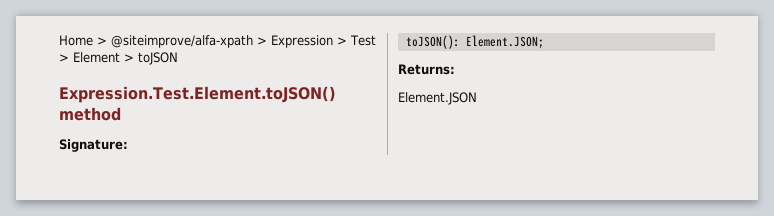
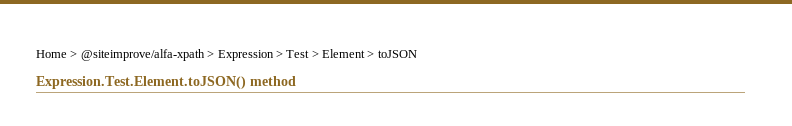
- Signature:
- toJSON(): Element.JSON;
- Returns:
- Element.JSON

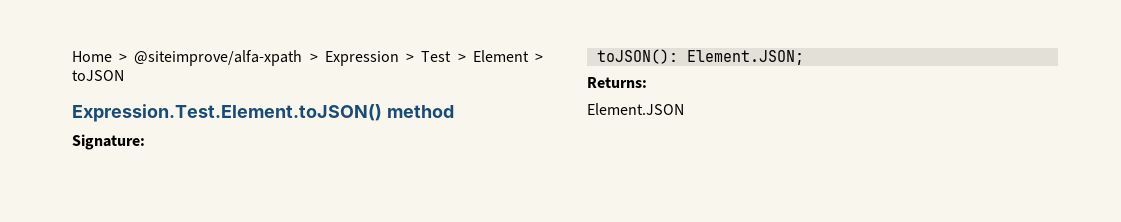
+ Signature:
+ toJSON(): Element.JSON;
+ Returns:
+ Element.JSON

